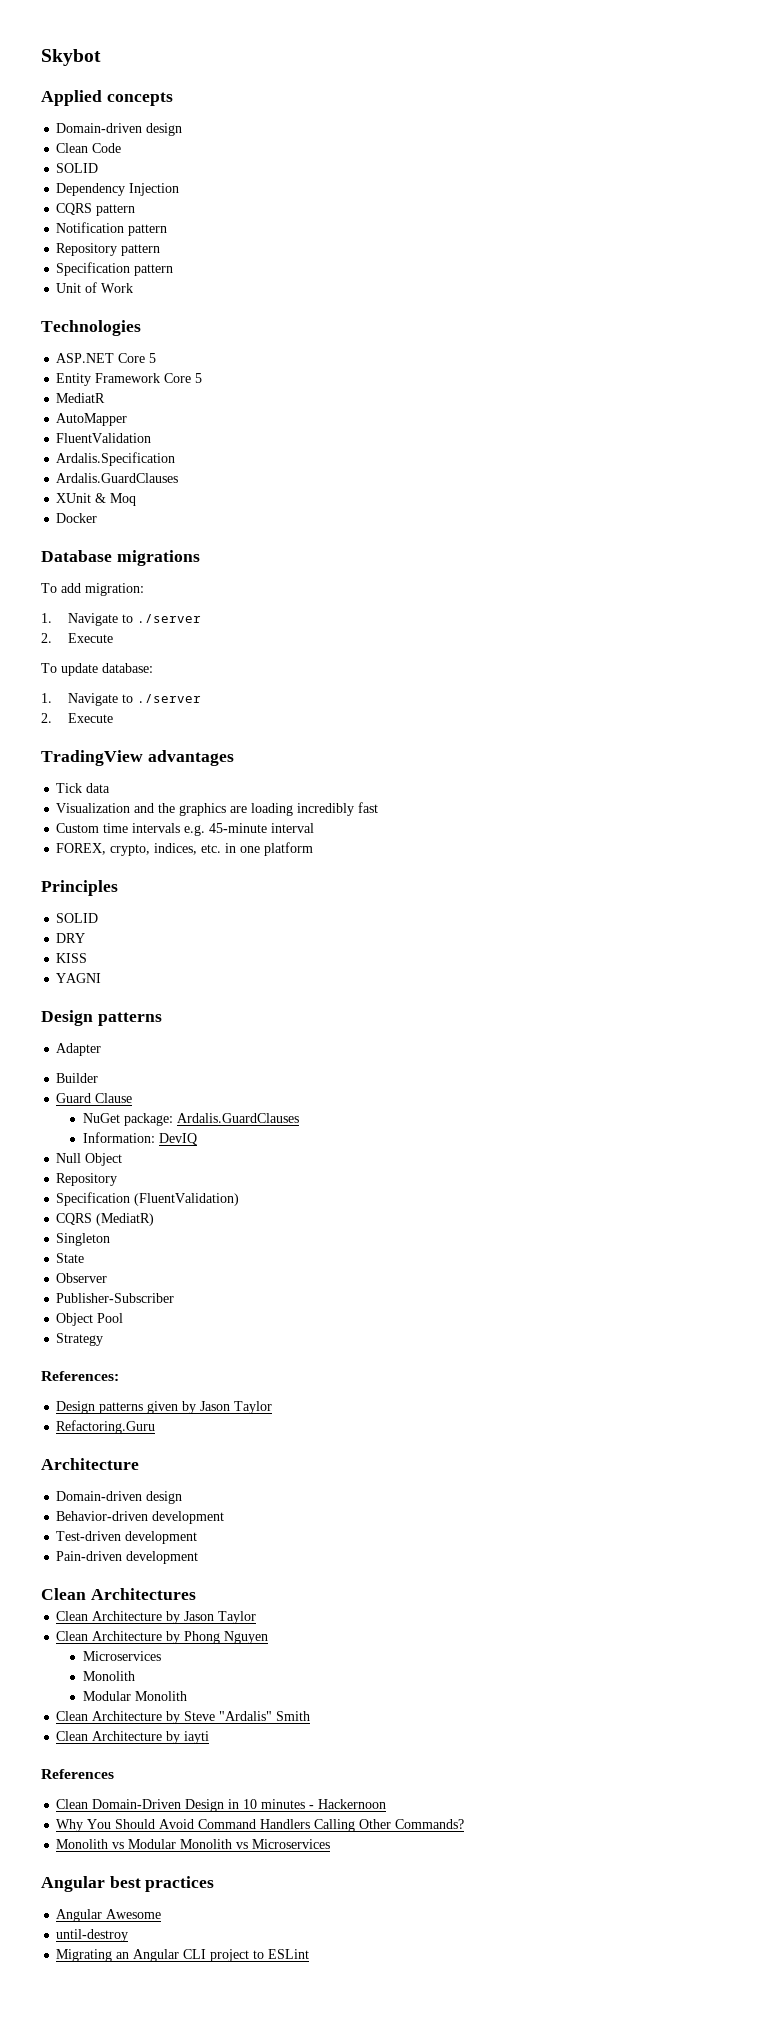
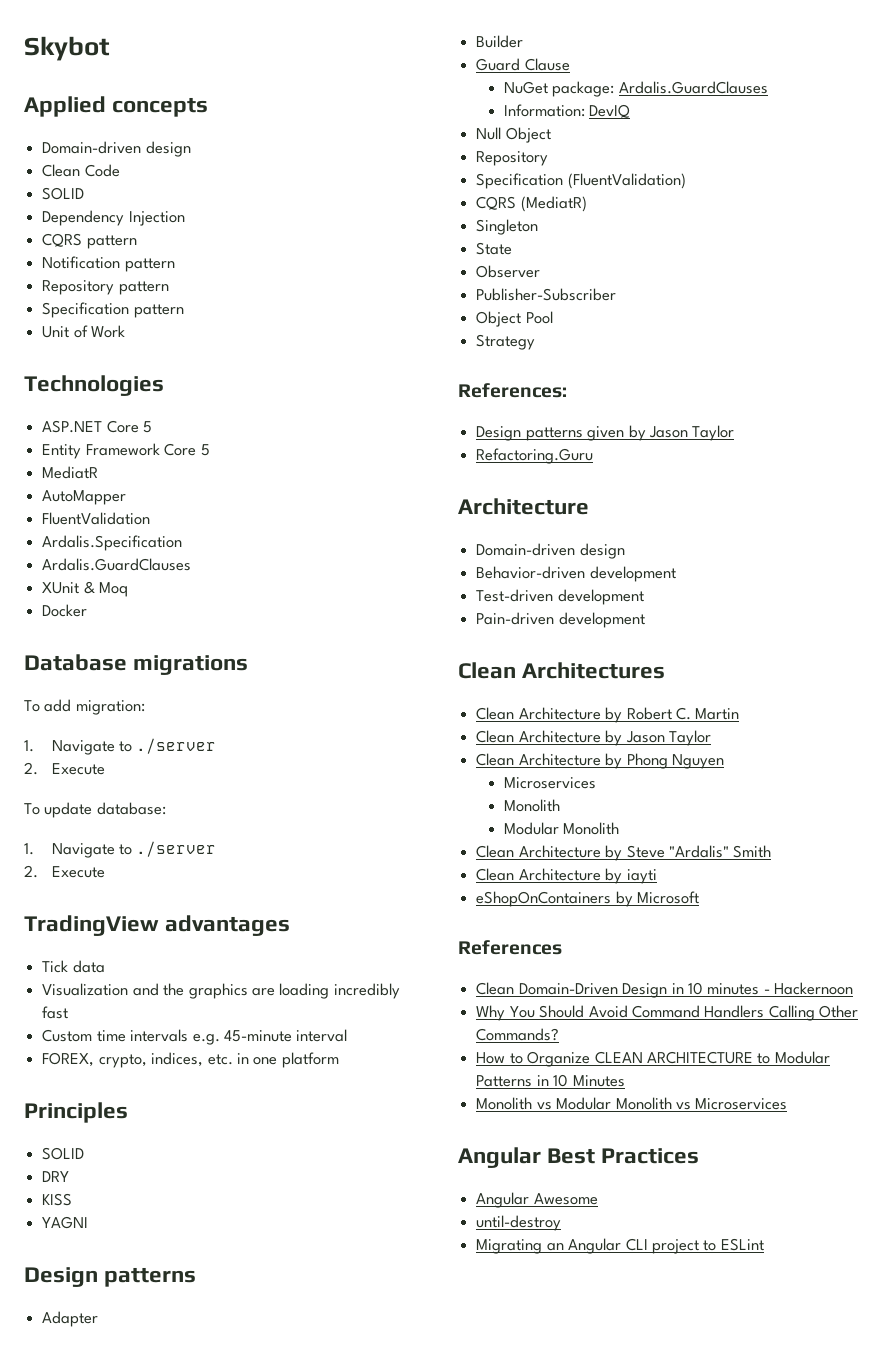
+ Clean Architecture by Robert C. Martin
+ eShopOnContainers by Microsoft
+ How to Organize CLEAN ARCHITECTURE to Modular Patterns in 10 Minutes
- Angular best practices
+ Angular Best Practices

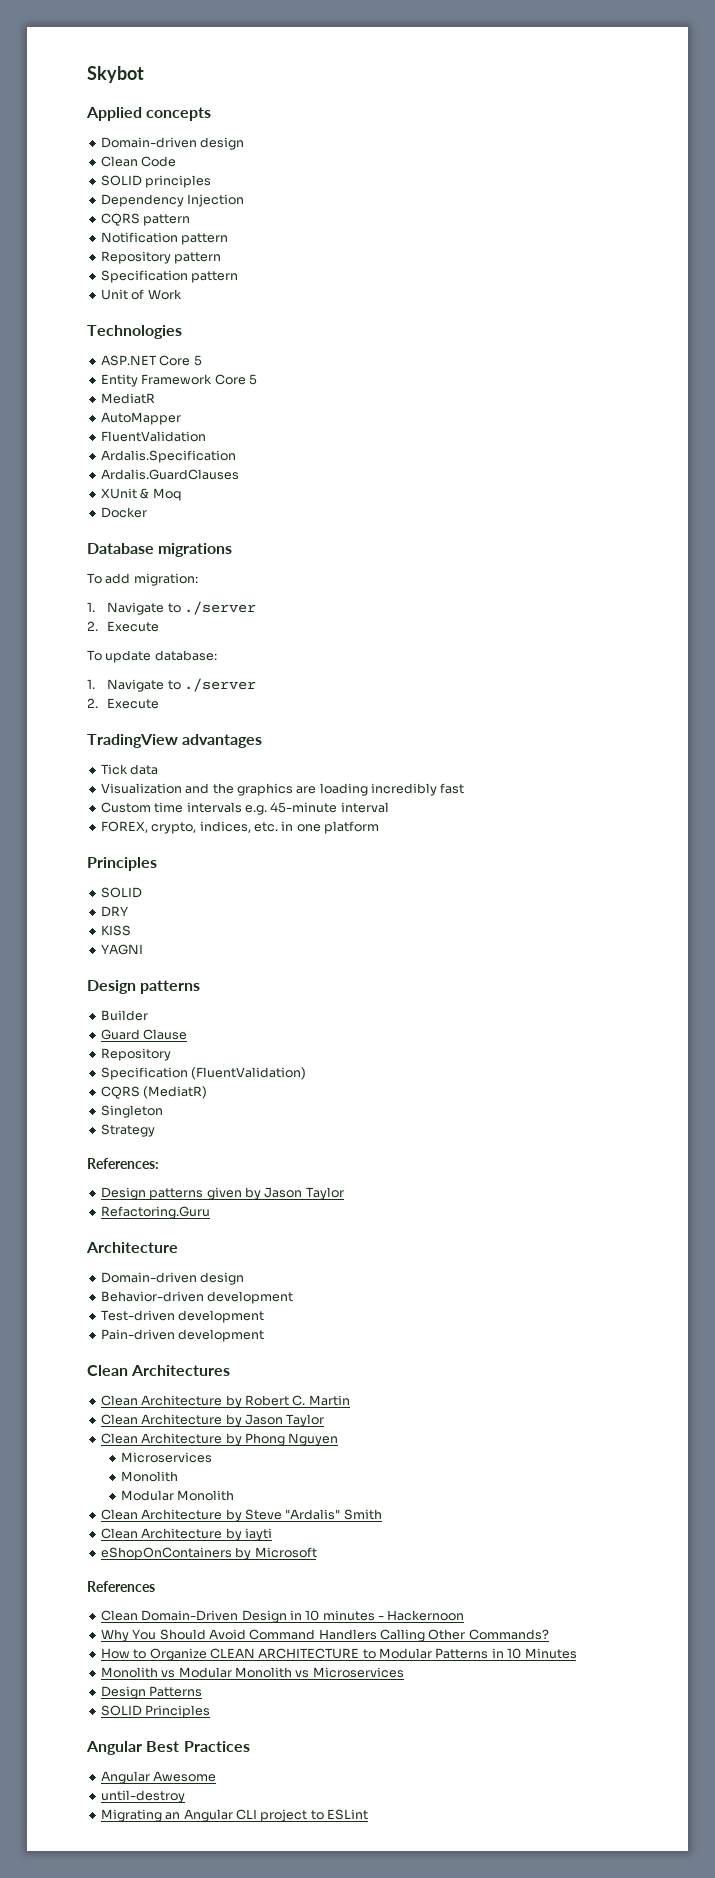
  Clean Code
- SOLID
+ SOLID principles
- Adapter
- NuGet package: Ardalis.GuardClauses
- Information: DevIQ
- Null Object
- State
- Observer
- Publisher-Subscriber
- Object Pool
+ Design Patterns
+ SOLID Principles

